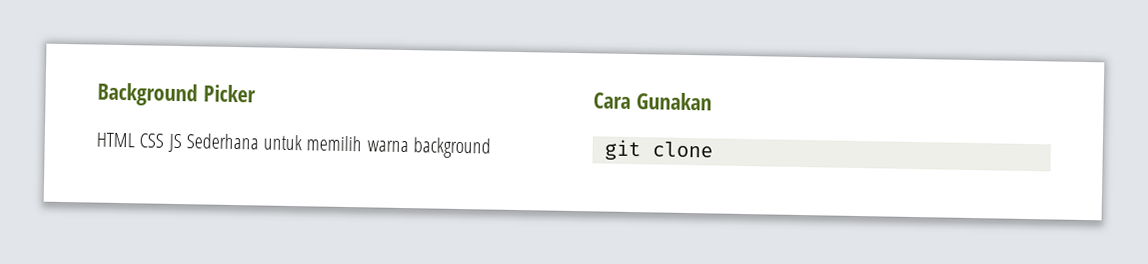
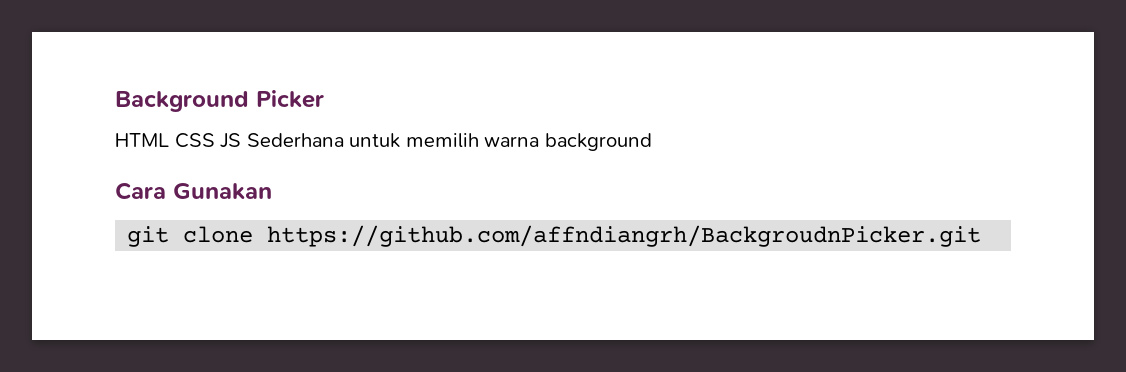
- git clone
+ git clone https://github.com/affndiangrh/BackgroudnPicker.git

